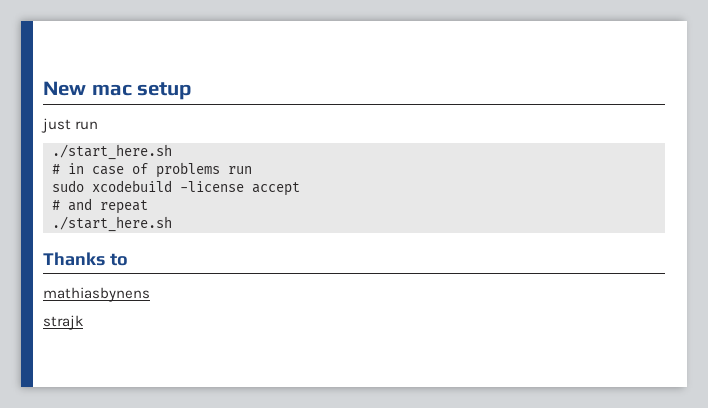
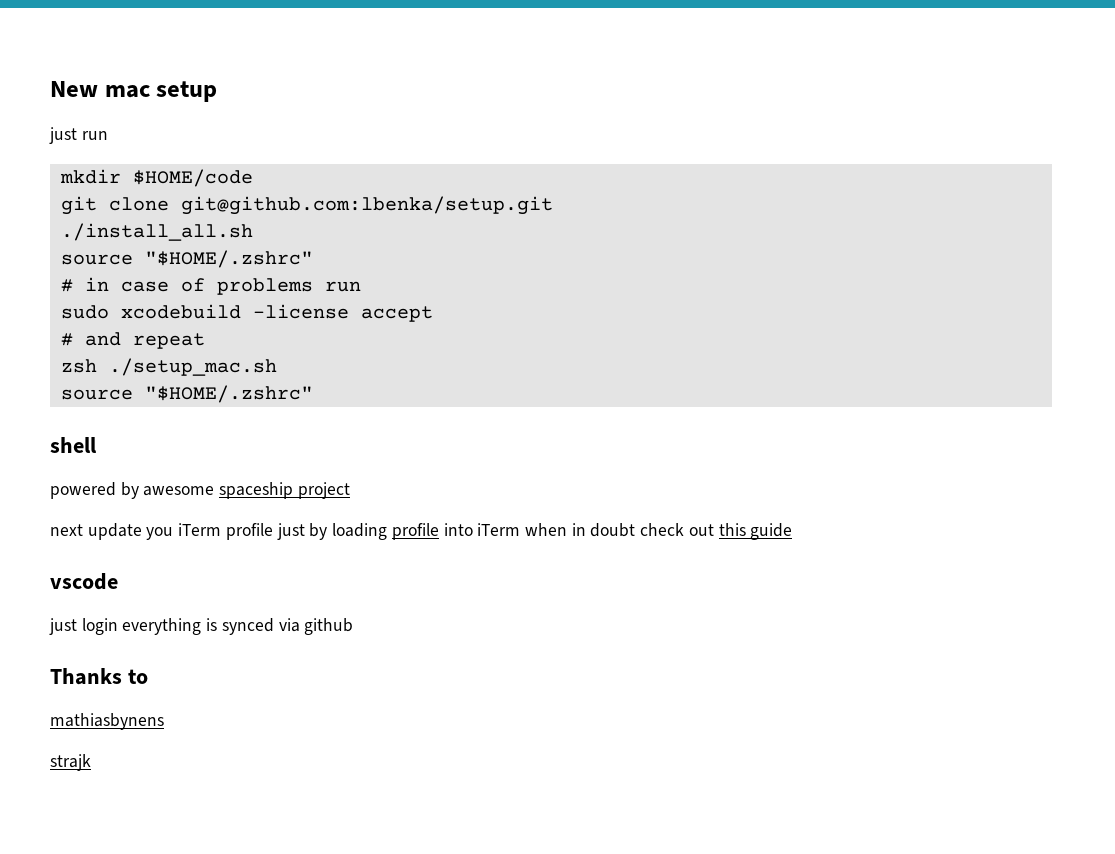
  just run
- ./start_here.sh
+ mkdir $HOME/code
+ git clone git@github.com:lbenka/setup.git
+ ./install_all.sh
+ source "$HOME/.zshrc"
  # and repeat
- ./start_here.sh
+ zsh ./setup_mac.sh
+ source "$HOME/.zshrc"
+ shell
+ powered by awesome spaceship project
+ next update you iTerm profile just by loading profile into iTerm when in doubt check out this guide
+ vscode
+ just login everything is synced via github

